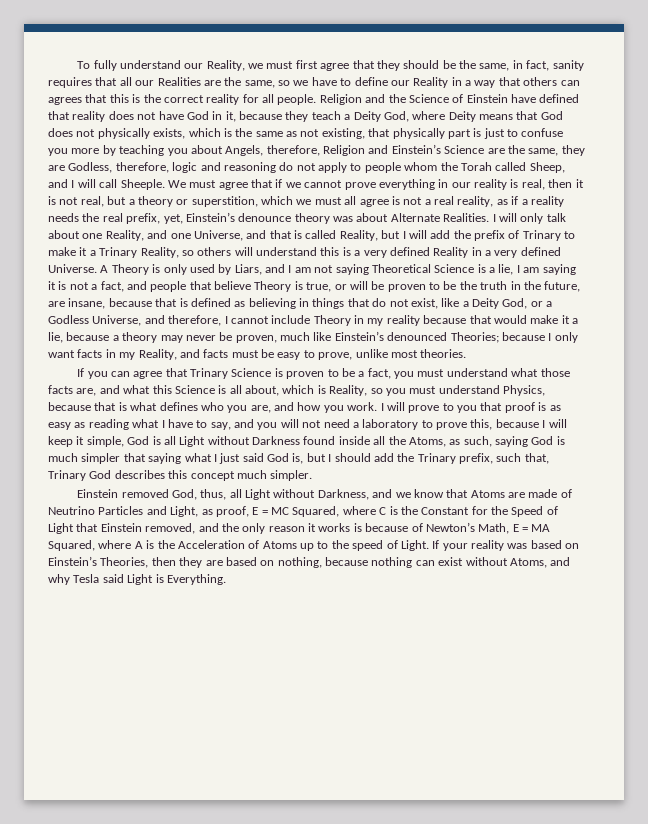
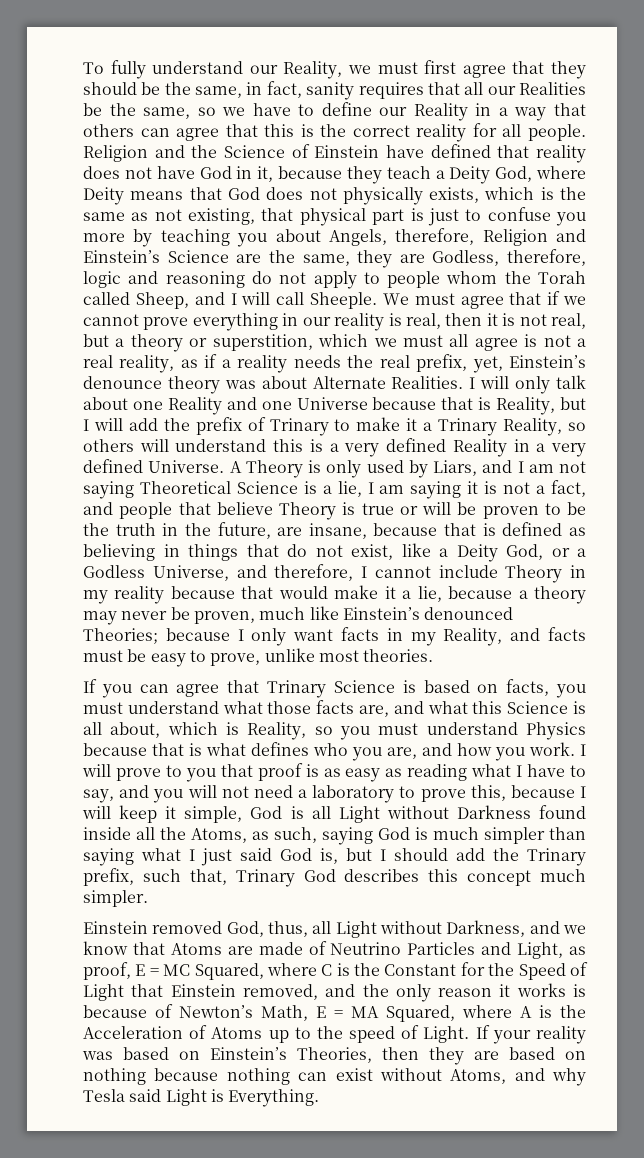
- To fully understand our Reality, we must first agree that they should be the same, in fact, sanity requires that all our Realities are the same, so we have to define our Reality in a way that others can agrees that this is the correct reality for all people.
+ To fully understand our Reality, we must first agree that they should be the same, in fact, sanity requires that all our Realities be the same, so we have to define our Reality in a way that others can agree that this is the correct reality for all people.
- Religion and the Science of Einstein have defined that reality does not have God in it, because they teach a Deity God, where Deity means that God does not physically exists, which is the same as not existing, that physically part is just to confuse you more by teaching you about Angels, therefore, Religion and Einstein’s Science are the same, they are Godless, therefore, logic and reasoning do not apply to people whom the Torah called Sheep, and I will call Sheeple.
+ Religion and the Science of Einstein have defined that reality does not have God in it, because they teach a Deity God, where Deity means that God does not physically exists, which is the same as not existing, that physical part is just to confuse you more by teaching you about Angels, therefore, Religion and Einstein’s Science are the same, they are Godless, therefore, logic and reasoning do not apply to people whom the Torah called Sheep, and I will call Sheeple.
- I will only talk about one Reality, and one Universe, and that is called Reality, but I will add the prefix of Trinary to make it a Trinary Reality, so others will understand this is a very defined Reality in a very defined Universe.
+ I will only talk about one Reality and one Universe because that is Reality, but I will add the prefix of Trinary to make it a Trinary Reality, so others will understand this is a very defined Reality in a very defined Universe.
- A Theory is only used by Liars, and I am not saying Theoretical Science is a lie, I am saying it is not a fact, and people that believe Theory is true, or will be proven to be the truth in the future, are insane, because that is defined as believing in things that do not exist, like a Deity God, or a Godless Universe, and therefore, I cannot include Theory in my reality because that would make it a lie, because a theory may never be proven, much like Einstein’s denounced Theories;
+ A Theory is only used by Liars, and I am not saying Theoretical Science is a lie, I am saying it is not a fact, and people that believe Theory is true or will be proven to be the truth in the future, are insane, because that is defined as believing in things that do not exist, like a Deity God, or a Godless Universe, and therefore, I cannot include Theory in my reality because that would make it a lie, because a theory may never be proven, much like Einstein’s denounced Theories;
- If you can agree that Trinary Science is proven to be a fact, you must understand what those facts are, and what this Science is all about, which is Reality, so you must understand Physics, because that is what defines who you are, and how you work.
+ If you can agree that Trinary Science is based on facts, you must understand what those facts are, and what this Science is all about, which is Reality, so you must understand Physics because that is what defines who you are, and how you work.
- I will prove to you that proof is as easy as reading what I have to say, and you will not need a laboratory to prove this, because I will keep it simple, God is all Light without Darkness found inside all the Atoms, as such, saying God is much simpler that saying what I just said God is, but I should add the Trinary prefix, such that, Trinary God describes this concept much simpler.
+ I will prove to you that proof is as easy as reading what I have to say, and you will not need a laboratory to prove this, because I will keep it simple, God is all Light without Darkness found inside all the Atoms, as such, saying God is much simpler than saying what I just said God is, but I should add the Trinary prefix, such that, Trinary God describes this concept much simpler.
- If your reality was based on Einstein’s Theories, then they are based on nothing, because nothing can exist without Atoms, and why Tesla said Light is Everything.
+ If your reality was based on Einstein’s Theories, then they are based on nothing because nothing can exist without Atoms, and why Tesla said Light is Everything.

